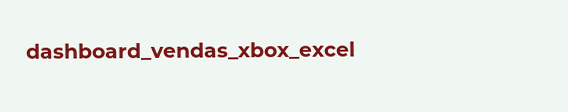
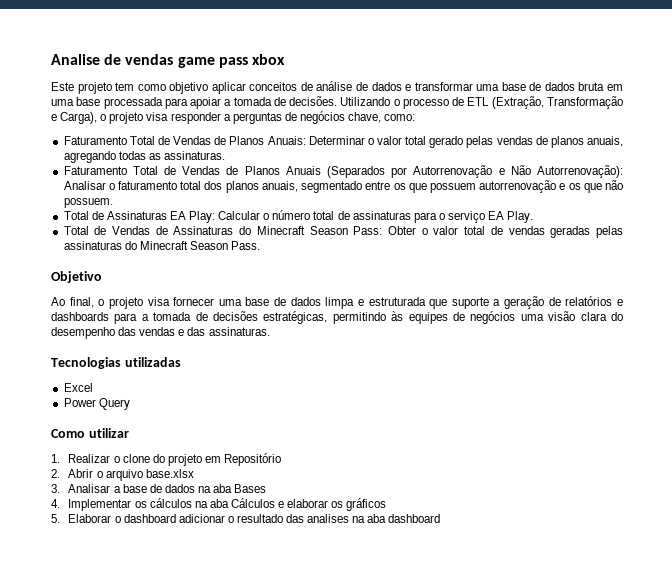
- dashboard_vendas_xbox_excel
+ Analise de vendas game pass xbox
+ Este projeto tem como objetivo aplicar conceitos de análise de dados e transformar uma base de dados bruta em uma base processada para apoiar a tomada de decisões. Utilizando o processo de ETL (Extração, Transformação e Carga), o projeto visa responder a perguntas de negócios chave, como:
+ Faturamento Total de Vendas de Planos Anuais: Determinar o valor total gerado pelas vendas de planos anuais, agregando todas as assinaturas.
+ Faturamento Total de Vendas de Planos Anuais (Separados por Autorrenovação e Não Autorrenovação): Analisar o faturamento total dos planos anuais, segmentado entre os que possuem autorrenovação e os que não possuem.
+ Total de Assinaturas EA Play: Calcular o número total de assinaturas para o serviço EA Play.
+ Total de Vendas de Assinaturas do Minecraft Season Pass: Obter o valor total de vendas geradas pelas assinaturas do Minecraft Season Pass.
+ Objetivo
+ Ao final, o projeto visa fornecer uma base de dados limpa e estruturada que suporte a geração de relatórios e dashboards para a tomada de decisões estratégicas, permitindo às equipes de negócios uma visão clara do desempenho das vendas e das assinaturas.
+ Tecnologias utilizadas
+ Excel
+ Power Query
+ Como utilizar
+ 1. Realizar o clone do projeto em Repositório
+ 2. Abrir o arquivo base.xlsx
+ 3. Analisar a base de dados na aba Bases
+ 4. Implementar os cálculos na aba Cálculos e elaborar os gráficos
+ 5. Elaborar o dashboard adicionar o resultado das analises na aba dashboard

